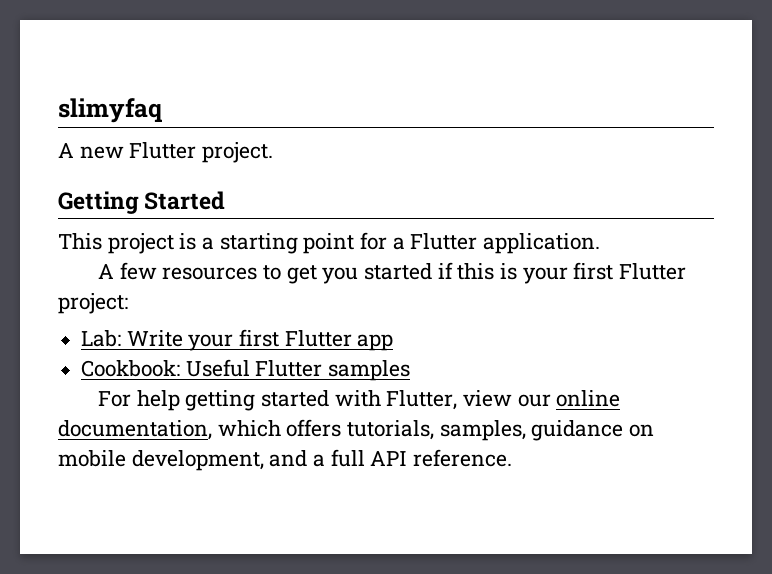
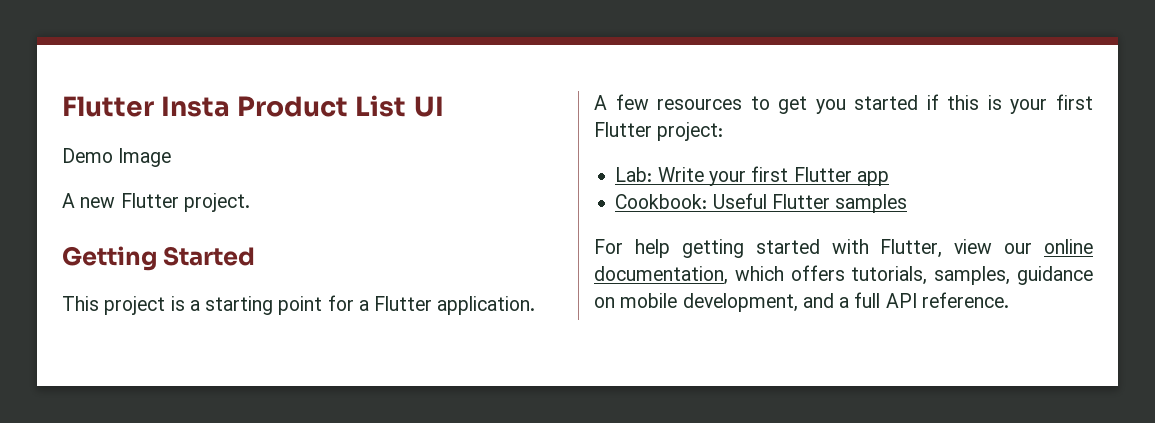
- slimyfaq
+ Flutter Insta Product List UI
+ Demo Image

